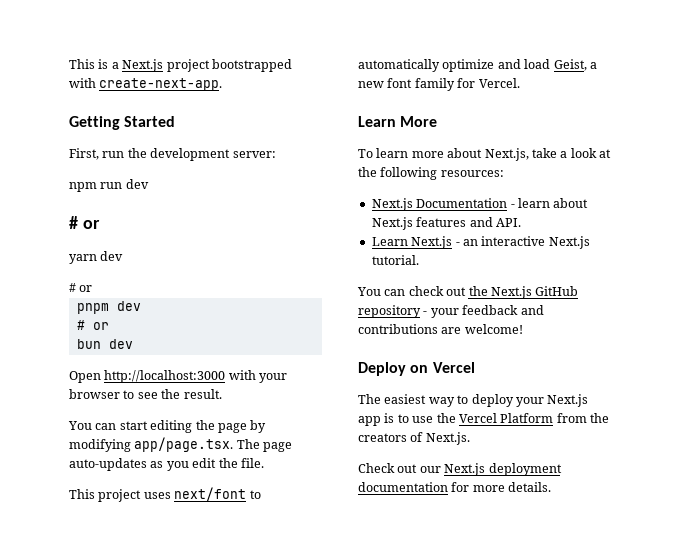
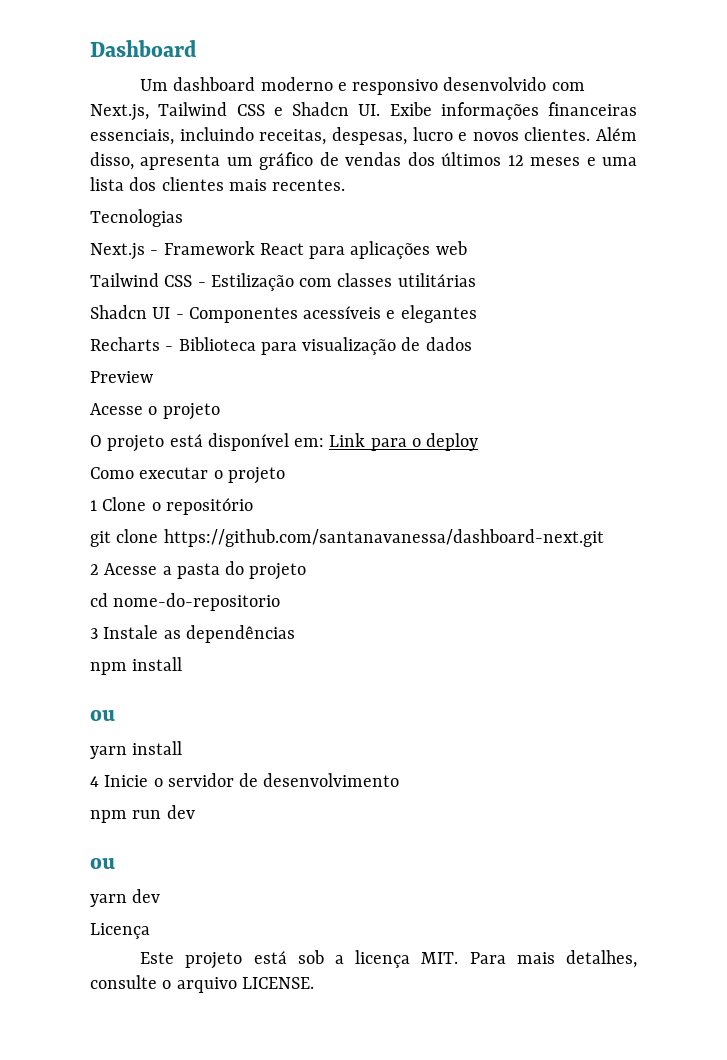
- This is a Next.js project bootstrapped with create-next-app.
- Getting Started
- First, run the development server:
+ Dashboard
+ Um dashboard moderno e responsivo desenvolvido com Next.js, Tailwind CSS e Shadcn UI. Exibe informações financeiras essenciais, incluindo receitas, despesas, lucro e novos clientes. Além disso, apresenta um gráfico de vendas dos últimos 12 meses e uma lista dos clientes mais recentes.
+ Tecnologias
+ Next.js - Framework React para aplicações web
+ Tailwind CSS - Estilização com classes utilitárias
+ Shadcn UI - Componentes acessíveis e elegantes
+ Recharts - Biblioteca para visualização de dados
+ Preview
+ Acesse o projeto
+ O projeto está disponível em: Link para o deploy
+ Como executar o projeto
+ 1 Clone o repositório
+ git clone https://github.com/santanavanessa/dashboard-next.git
+ 2 Acesse a pasta do projeto
+ cd nome-do-repositorio
+ 3 Instale as dependências
+ npm install
+ ou
+ yarn install
+ 4 Inicie o servidor de desenvolvimento
  npm run dev
- # or
+ ou
  yarn dev
- # or
- pnpm dev
- # or
- bun dev
- Open http://localhost:3000 with your browser to see the result.
- You can start editing the page by modifying app/page.tsx. The page auto-updates as you edit the file.
- This project uses next/font to automatically optimize and load Geist, a new font family for Vercel.
- Learn More
- To learn more about Next.js, take a look at the following resources:
- Next.js Documentation - learn about Next.js features and API.
- Learn Next.js - an interactive Next.js tutorial.
- You can check out the Next.js GitHub repository - your feedback and contributions are welcome!
- Deploy on Vercel
- The easiest way to deploy your Next.js app is to use the Vercel Platform from the creators of Next.js.
- Check out our Next.js deployment documentation for more details.
+ Licença
+ Este projeto está sob a licença MIT. Para mais detalhes, consulte o arquivo LICENSE.

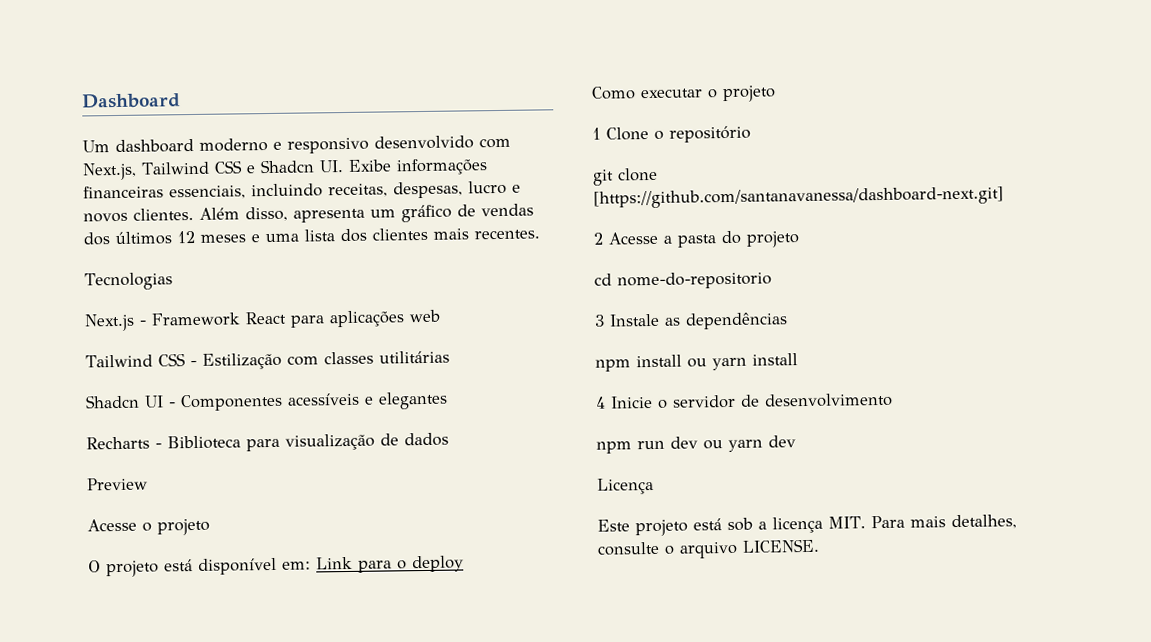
- git clone https://github.com/santanavanessa/dashboard-next.git
+ git clone [https://github.com/santanavanessa/dashboard-next.git]
- npm install
- ou
- yarn install
+ npm install ou yarn install
- npm run dev
- ou
- yarn dev
+ npm run dev ou yarn dev

